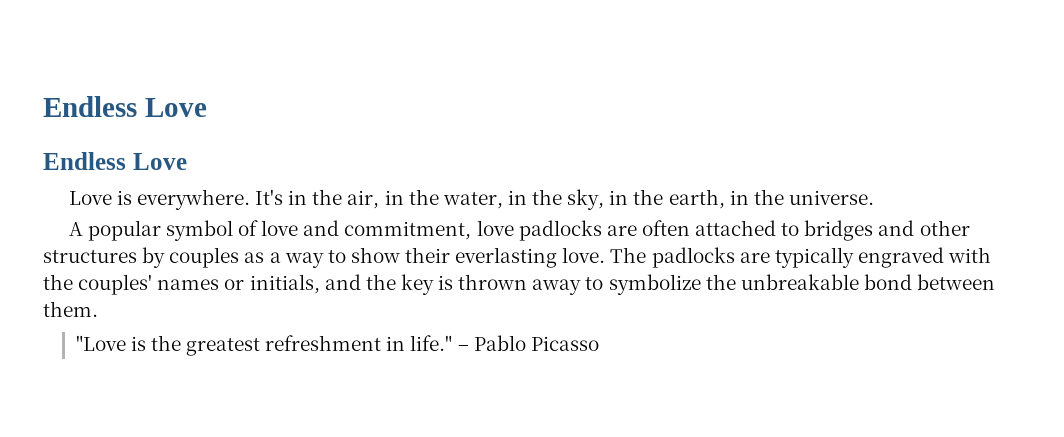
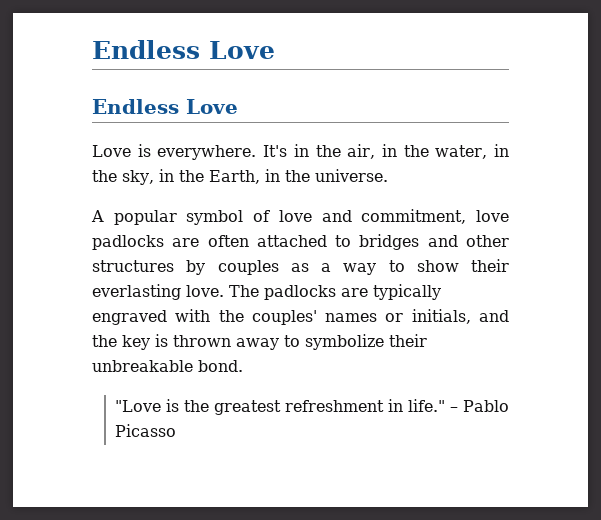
- It's in the air, in the water, in the sky, in the earth, in the universe.
+ It's in the air, in the water, in the sky, in the Earth, in the universe.
- The padlocks are typically engraved with the couples' names or initials, and the key is thrown away to symbolize the unbreakable bond between them.
+ The padlocks are typically engraved with the couples' names or initials, and the key is thrown away to symbolize their unbreakable bond.

